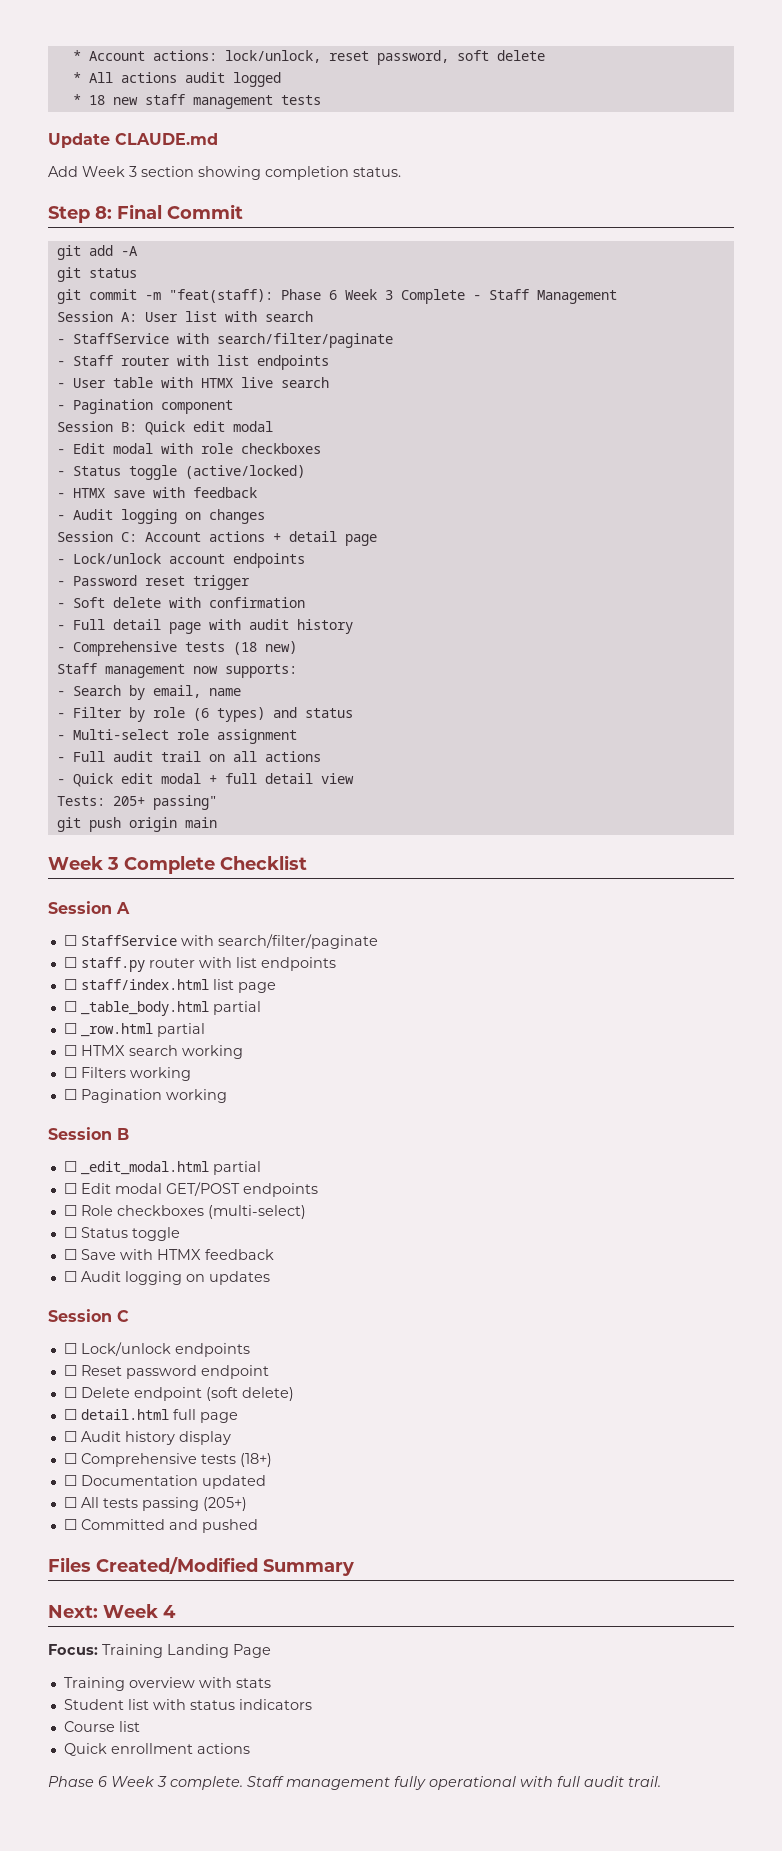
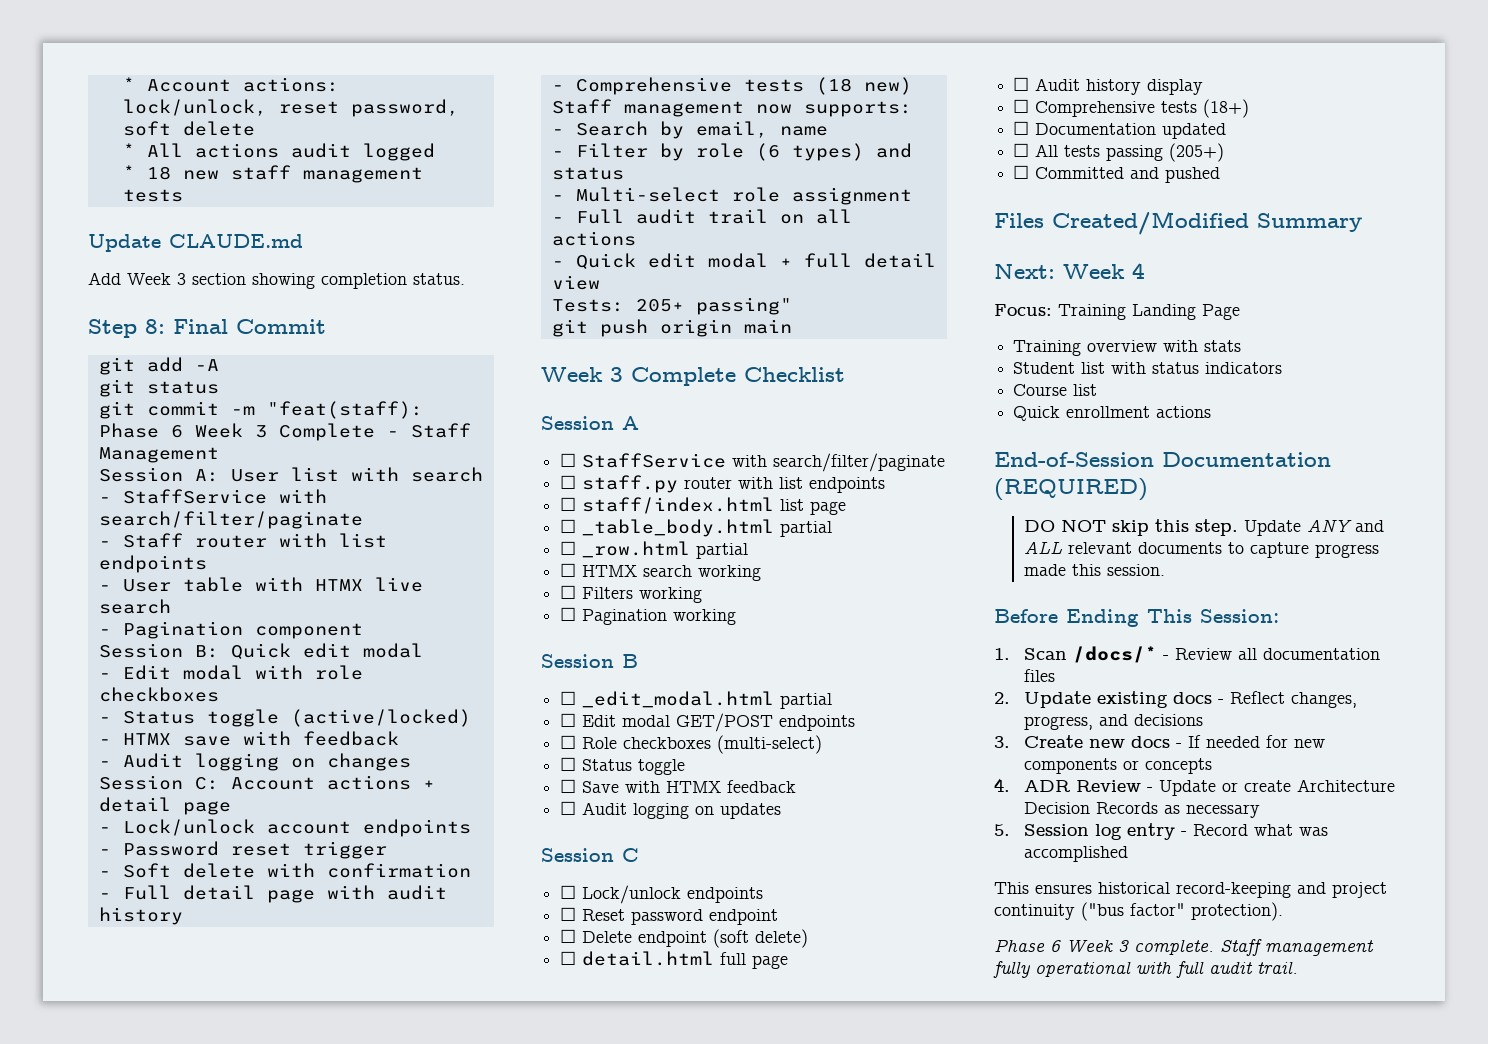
+ End-of-Session Documentation (REQUIRED)
+ DO NOT skip this step. Update ANY and ALL relevant documents to capture progress made this session.
+ Before Ending This Session:
+ 1. Scan /docs/* - Review all documentation files
+ 2. Update existing docs - Reflect changes, progress, and decisions
+ 3. Create new docs - If needed for new components or concepts
+ 4. ADR Review - Update or create Architecture Decision Records as necessary
+ 5. Session log entry - Record what was accomplished
+ This ensures historical record-keeping and project continuity ("bus factor" protection).

